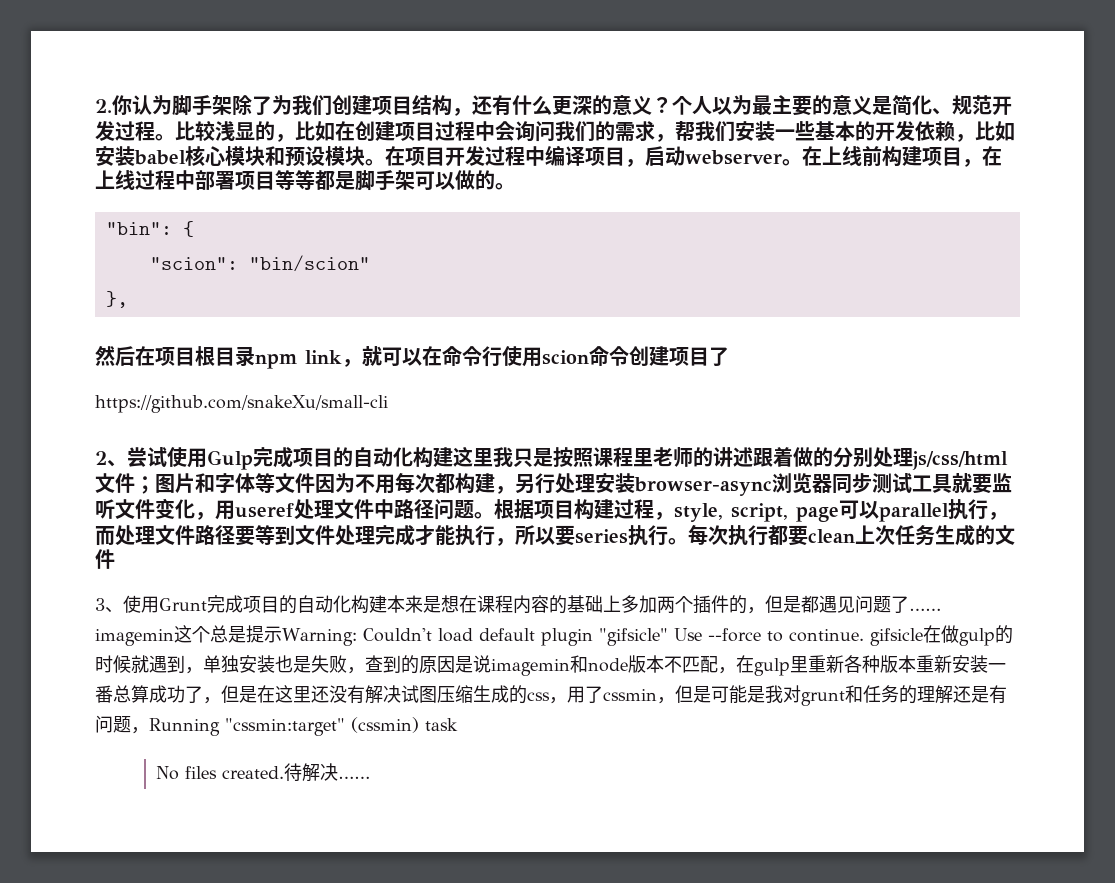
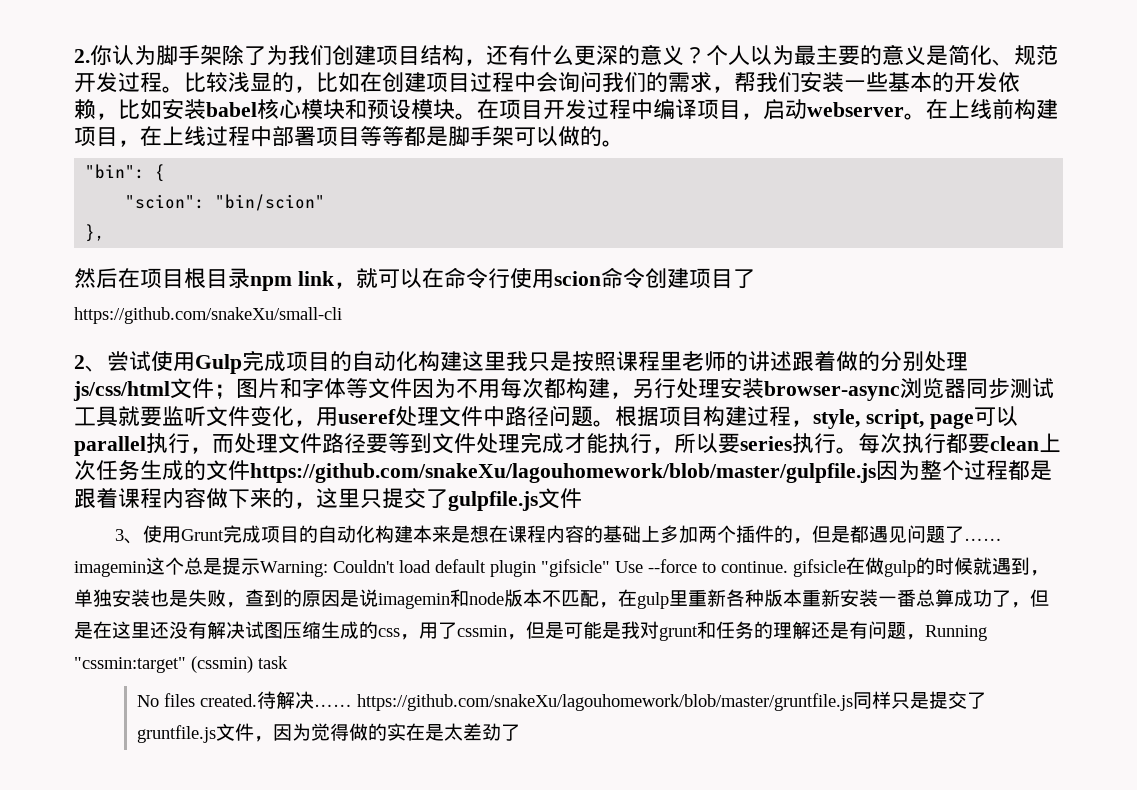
- 每次执行都要clean上次任务生成的文件
+ 每次执行都要clean上次任务生成的文件https://github.com/snakeXu/lagouhomework/blob/master/gulpfile.js因为整个过程都是跟着课程内容做下来的，这里只提交了gulpfile.js文件
- 待解决……
+ 待解决…… https://github.com/snakeXu/lagouhomework/blob/master/gruntfile.js同样只是提交了gruntfile.js文件，因为觉得做的实在是太差劲了

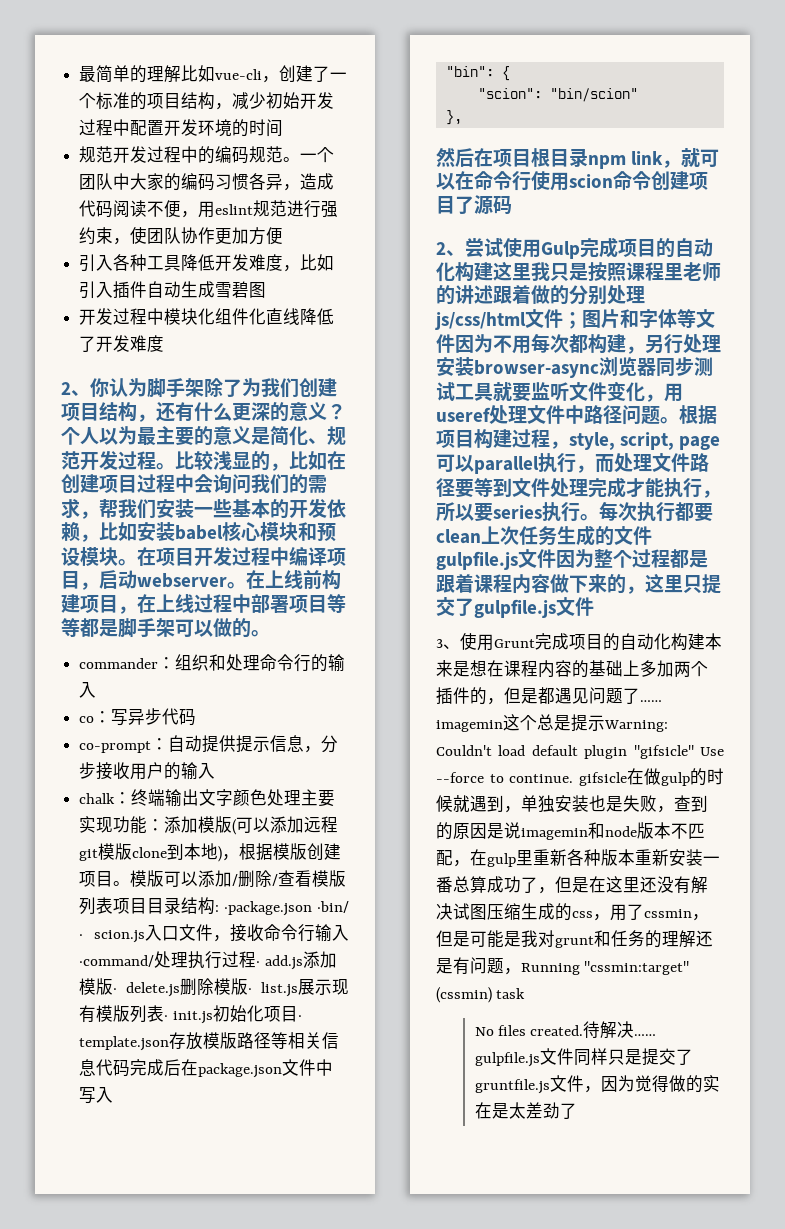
- 2.你认为脚手架除了为我们创建项目结构，还有什么更深的意义？
+ 最简单的理解比如vue-cli，创建了一个标准的项目结构，减少初始开发过程中配置开发环境的时间
+ 规范开发过程中的编码规范。一个团队中大家的编码习惯各异，造成代码阅读不便，用eslint规范进行强约束，使团队协作更加方便
+ 引入各种工具降低开发难度，比如引入插件自动生成雪碧图
+ 开发过程中模块化组件化直线降低了开发难度
+ 2、你认为脚手架除了为我们创建项目结构，还有什么更深的意义？
+ commander：组织和处理命令行的输入
+ co：写异步代码
+ co-prompt：自动提供提示信息，分步接收用户的输入
+ chalk：终端输出文字颜色处理主要实现功能：添加模版(可以添加远程git模版clone到本地)，根据模版创建项目。模版可以添加/删除/查看模版列表项目目录结构: ·package.json ·bin/ · scion.js入口文件，接收命令行输入·command/处理执行过程· add.js添加模版· delete.js删除模版· list.js展示现有模版列表· init.js初始化项目· template.json存放模版路径等相关信息代码完成后在package.json文件中写入
- 然后在项目根目录npm link，就可以在命令行使用scion命令创建项目了
- https://github.com/snakeXu/small-cli
+ 然后在项目根目录npm link，就可以在命令行使用scion命令创建项目了源码
- 每次执行都要clean上次任务生成的文件https://github.com/snakeXu/lagouhomework/blob/master/gulpfile.js因为整个过程都是跟着课程内容做下来的，这里只提交了gulpfile.js文件
+ 每次执行都要clean上次任务生成的文件gulpfile.js文件因为整个过程都是跟着课程内容做下来的，这里只提交了gulpfile.js文件
- 待解决…… https://github.com/snakeXu/lagouhomework/blob/master/gruntfile.js同样只是提交了gruntfile.js文件，因为觉得做的实在是太差劲了
+ 待解决…… gulpfile.js文件同样只是提交了gruntfile.js文件，因为觉得做的实在是太差劲了

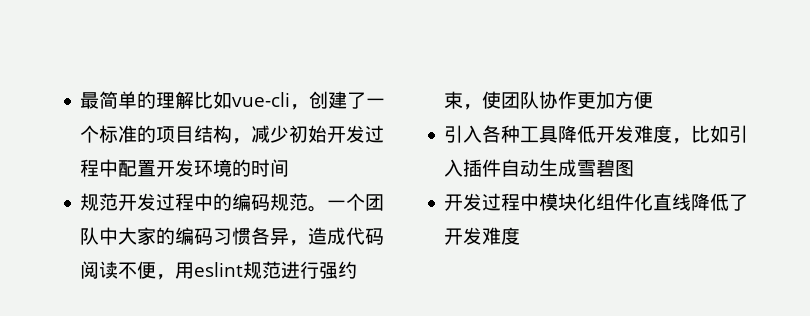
- 2、你认为脚手架除了为我们创建项目结构，还有什么更深的意义？个人以为最主要的意义是简化、规范开发过程。比较浅显的，比如在创建项目过程中会询问我们的需求，帮我们安装一些基本的开发依赖，比如安装babel核心模块和预设模块。在项目开发过程中编译项目，启动webserver。在上线前构建项目，在上线过程中部署项目等等都是脚手架可以做的。
- commander：组织和处理命令行的输入
- co：写异步代码
- co-prompt：自动提供提示信息，分步接收用户的输入
- chalk：终端输出文字颜色处理主要实现功能：添加模版(可以添加远程git模版clone到本地)，根据模版创建项目。模版可以添加/删除/查看模版列表项目目录结构: ·package.json ·bin/ · scion.js入口文件，接收命令行输入·command/处理执行过程· add.js添加模版· delete.js删除模版· list.js展示现有模版列表· init.js初始化项目· template.json存放模版路径等相关信息代码完成后在package.json文件中写入
- "bin": {
- "scion": "bin/scion"
- },
- 然后在项目根目录npm link，就可以在命令行使用scion命令创建项目了源码
- 2、尝试使用Gulp完成项目的自动化构建这里我只是按照课程里老师的讲述跟着做的分别处理js/css/html文件；图片和字体等文件因为不用每次都构建，另行处理安装browser-async浏览器同步测试工具就要监听文件变化，用useref处理文件中路径问题。根据项目构建过程，style, script, page可以parallel执行，而处理文件路径要等到文件处理完成才能执行，所以要series执行。每次执行都要clean上次任务生成的文件gulpfile.js文件因为整个过程都是跟着课程内容做下来的，这里只提交了gulpfile.js文件
- 3、使用Grunt完成项目的自动化构建本来是想在课程内容的基础上多加两个插件的，但是都遇见问题了…… imagemin这个总是提示Warning: Couldn't load default plugin "gifsicle" Use --force to continue. gifsicle在做gulp的时候就遇到，单独安装也是失败，查到的原因是说imagemin和node版本不匹配，在gulp里重新各种版本重新安装一番总算成功了，但是在这里还没有解决试图压缩生成的css，用了cssmin，但是可能是我对grunt和任务的理解还是有问题，Running "cssmin:target" (cssmin) task
- No files created.待解决…… gulpfile.js文件同样只是提交了gruntfile.js文件，因为觉得做的实在是太差劲了

